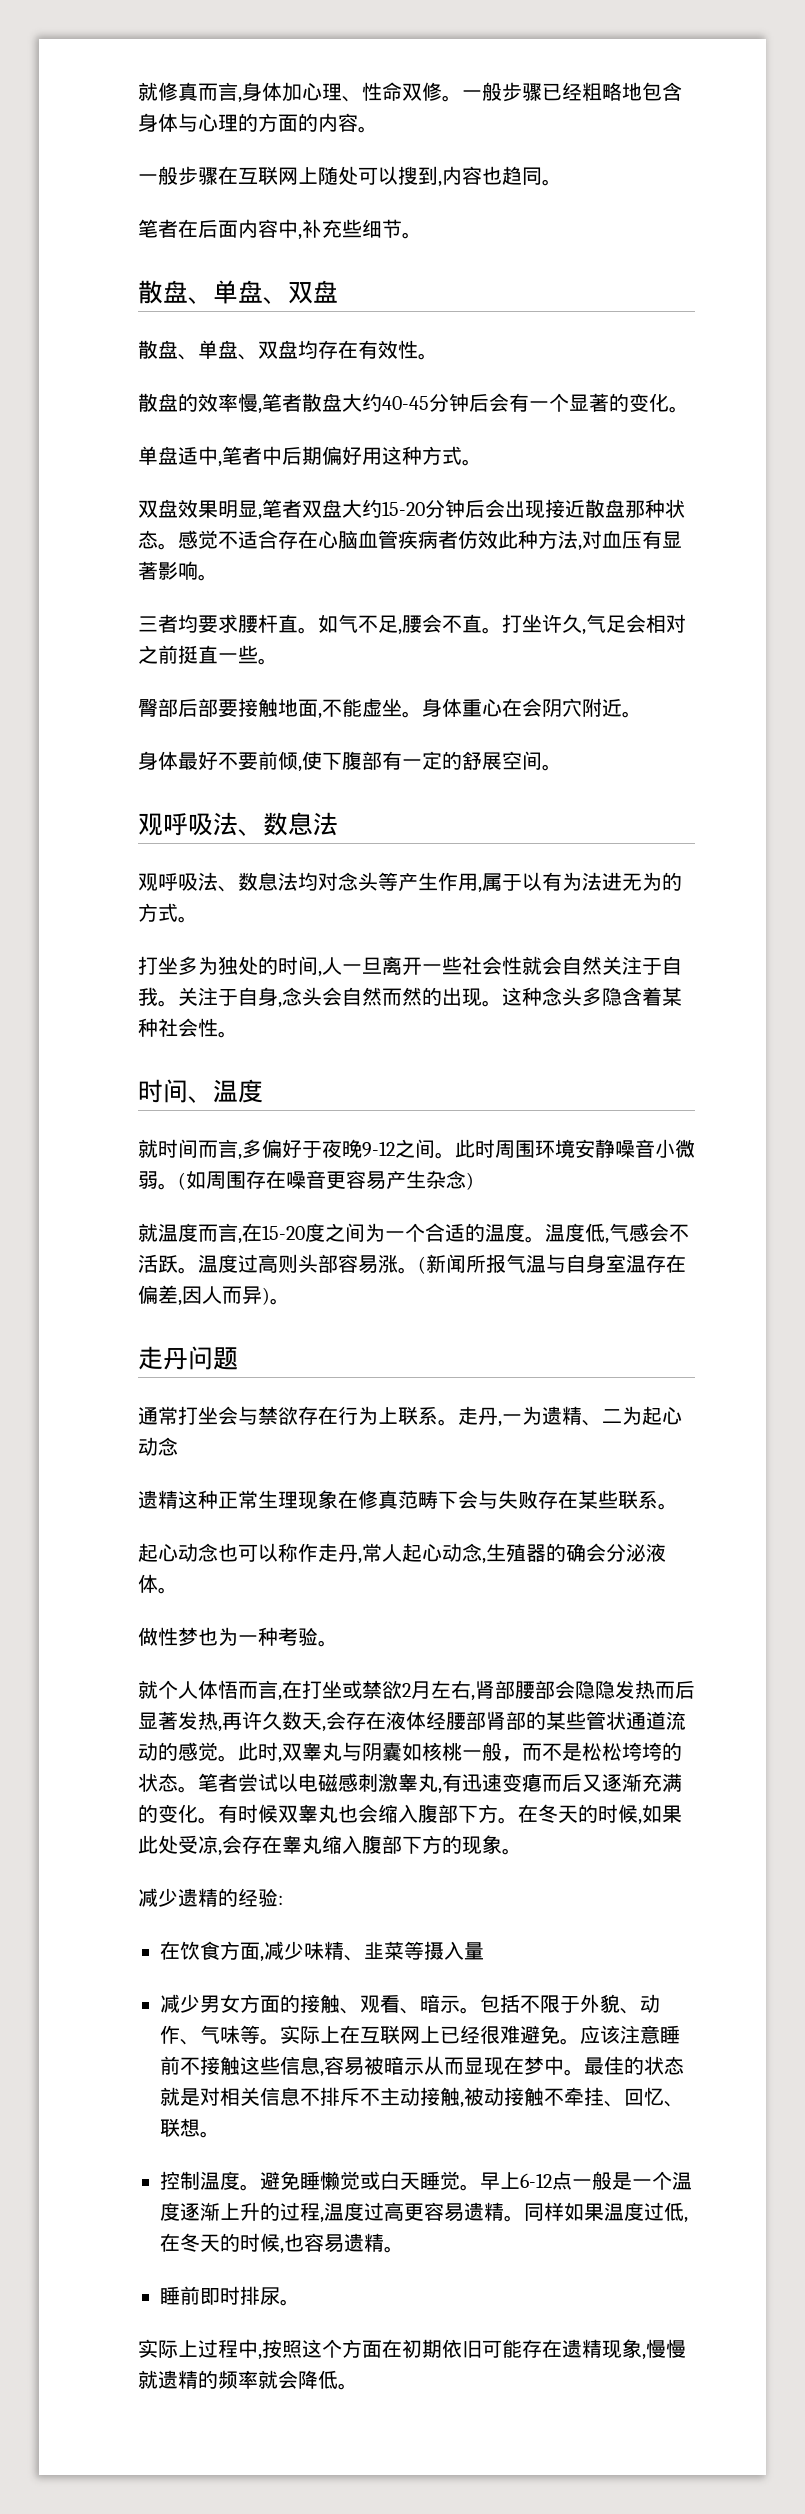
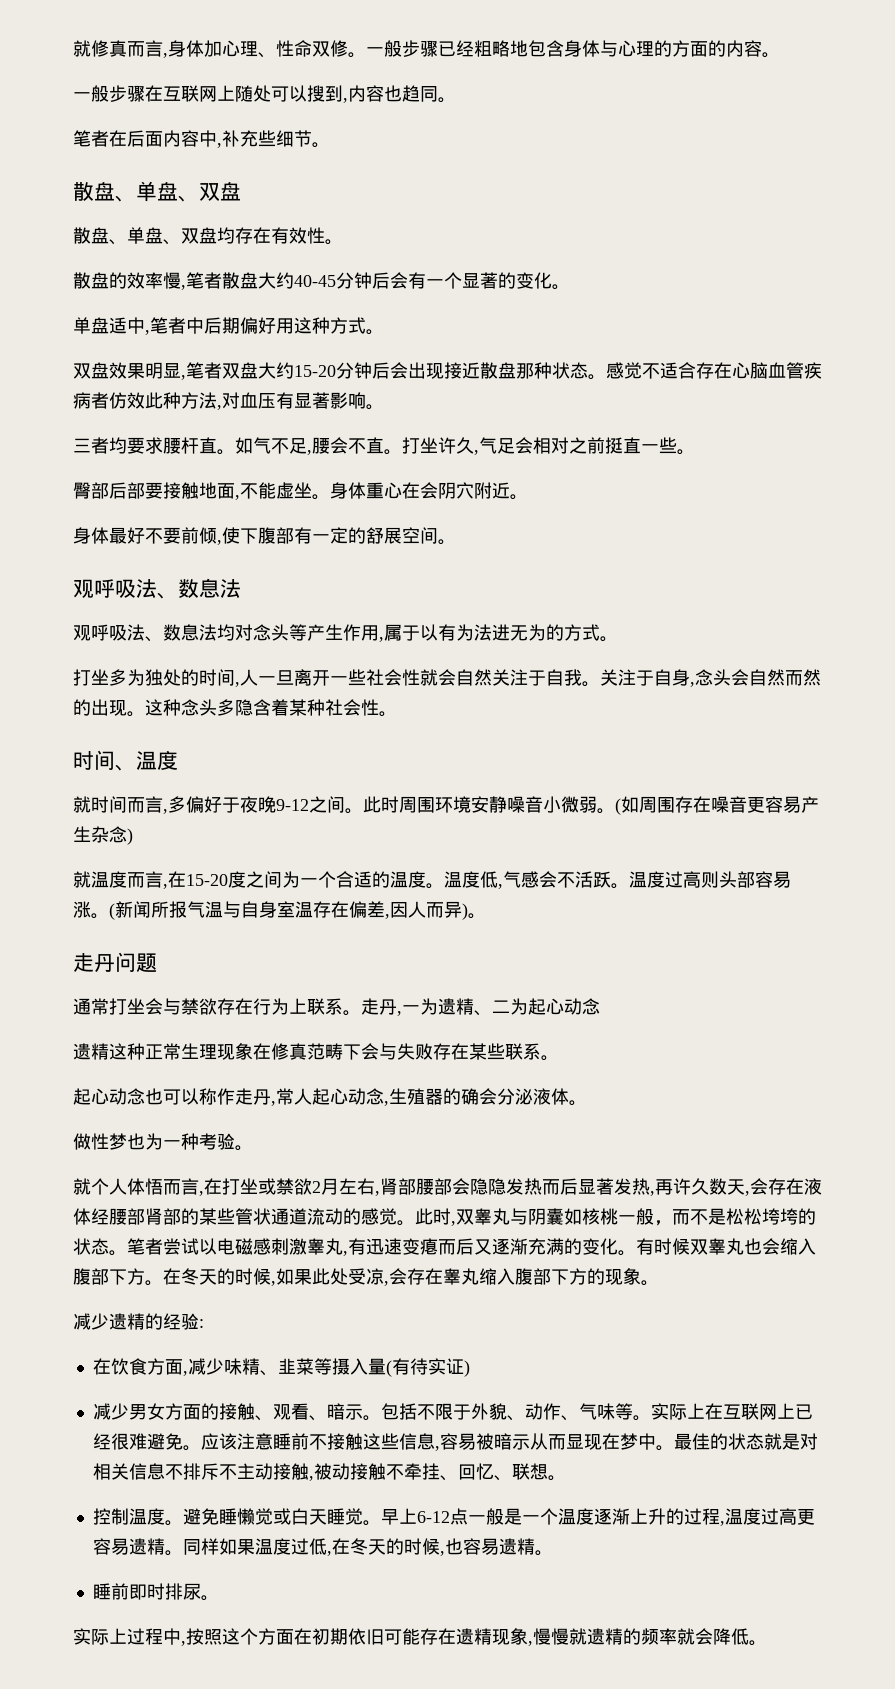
- 在饮食方面,减少味精、韭菜等摄入量
+ 在饮食方面,减少味精、韭菜等摄入量(有待实证)

